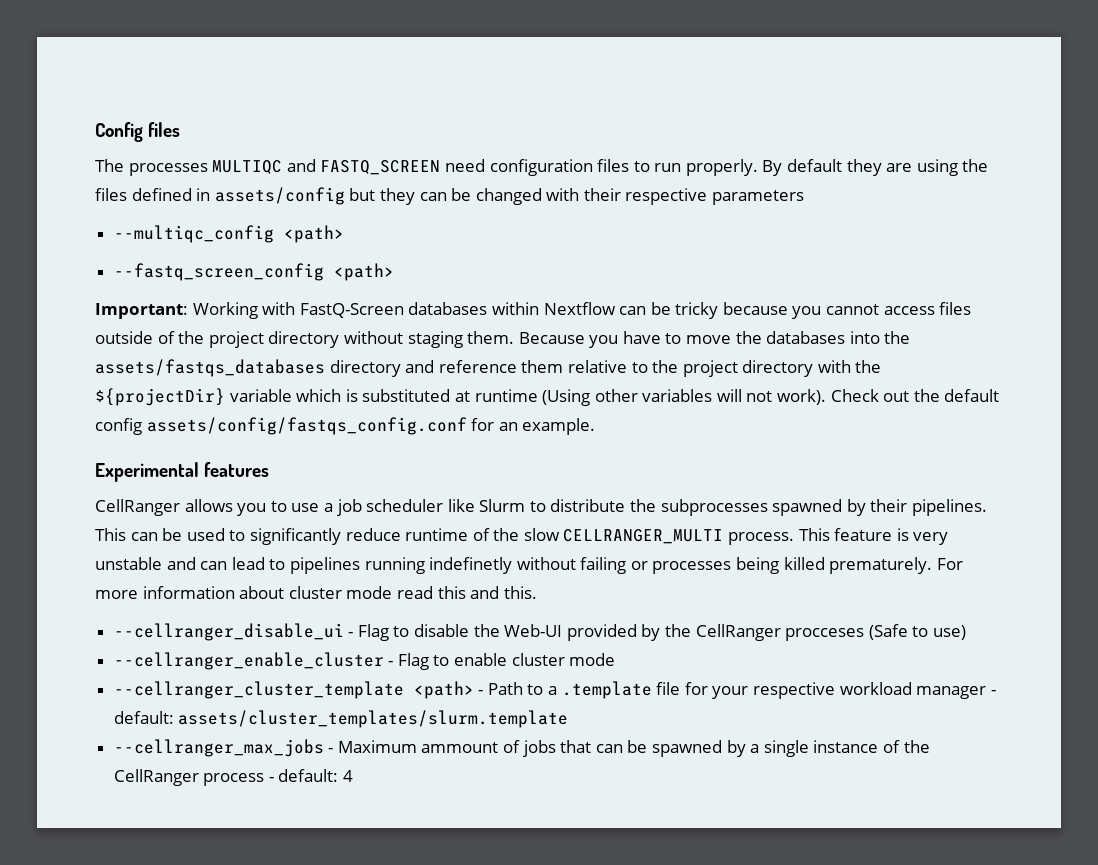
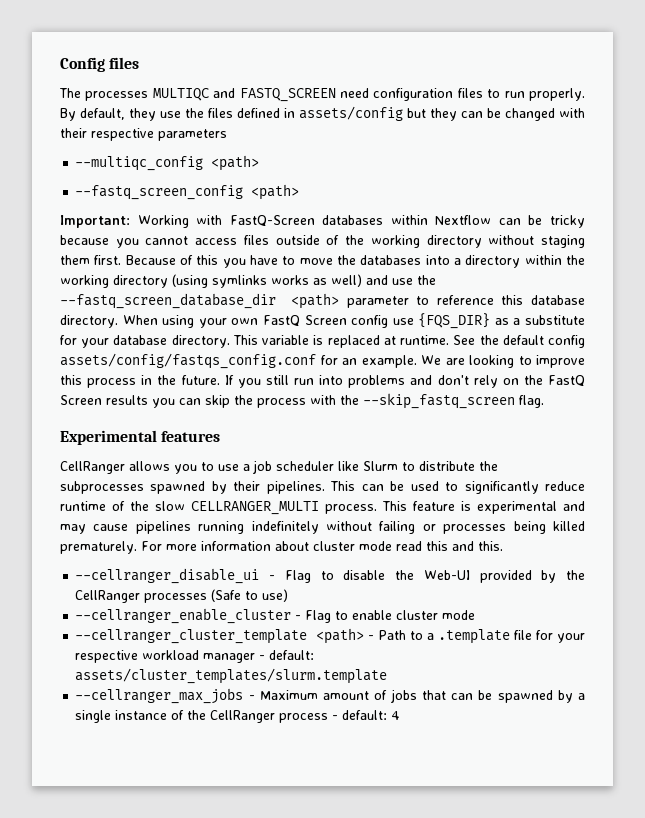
- By default they are using the files defined in assets/config but they can be changed with their respective parameters
+ By default, they use the files defined in assets/config but they can be changed with their respective parameters
- Important: Working with FastQ-Screen databases within Nextflow can be tricky because you cannot access files outside of the project directory without staging them. Because you have to move the databases into the assets/fastqs_databases directory and reference them relative to the project directory with the ${projectDir} variable which is substituted at runtime (Using other variables will not work). Check out the default config assets/config/fastqs_config.conf for an example.
+ Important: Working with FastQ-Screen databases within Nextflow can be tricky because you cannot access files outside of the working directory without staging them first. Because of this you have to move the databases into a directory within the working directory (using symlinks works as well) and use the --fastq_screen_database_dir <path> parameter to reference this database directory. When using your own FastQ Screen config use {FQS_DIR} as a substitute for your database directory. This variable is replaced at runtime. See the default config assets/config/fastqs_config.conf for an example. We are looking to improve this process in the future. If you still run into problems and don't rely on the FastQ Screen results you can skip the process with the --skip_fastq_screen flag.
- This feature is very unstable and can lead to pipelines running indefinetly without failing or processes being killed prematurely.
+ This feature is experimental and may cause pipelines running indefinitely without failing or processes being killed prematurely.
- --cellranger_disable_ui - Flag to disable the Web-UI provided by the CellRanger procceses (Safe to use)
+ --cellranger_disable_ui - Flag to disable the Web-UI provided by the CellRanger processes (Safe to use)
- --cellranger_max_jobs - Maximum ammount of jobs that can be spawned by a single instance of the CellRanger process - default: 4
+ --cellranger_max_jobs - Maximum amount of jobs that can be spawned by a single instance of the CellRanger process - default: 4

